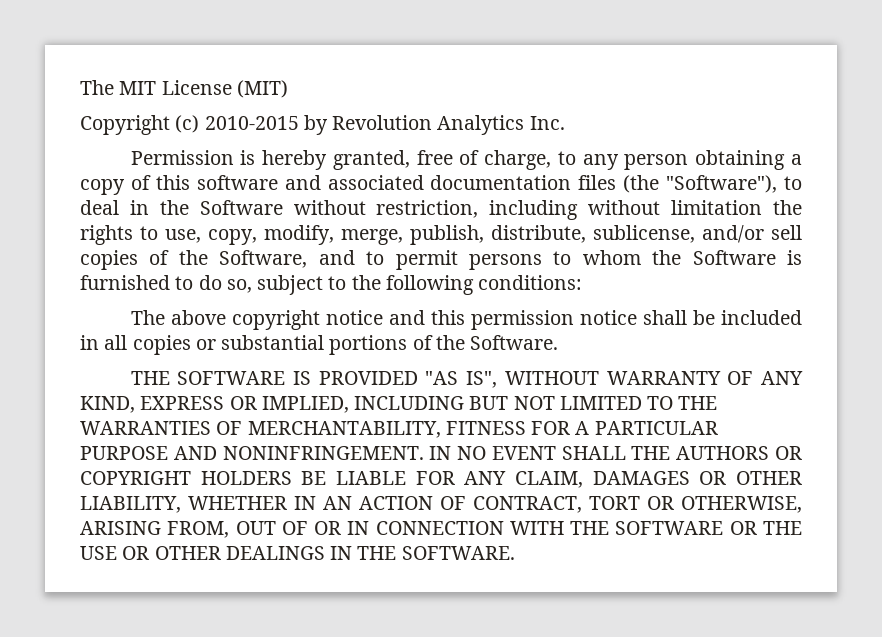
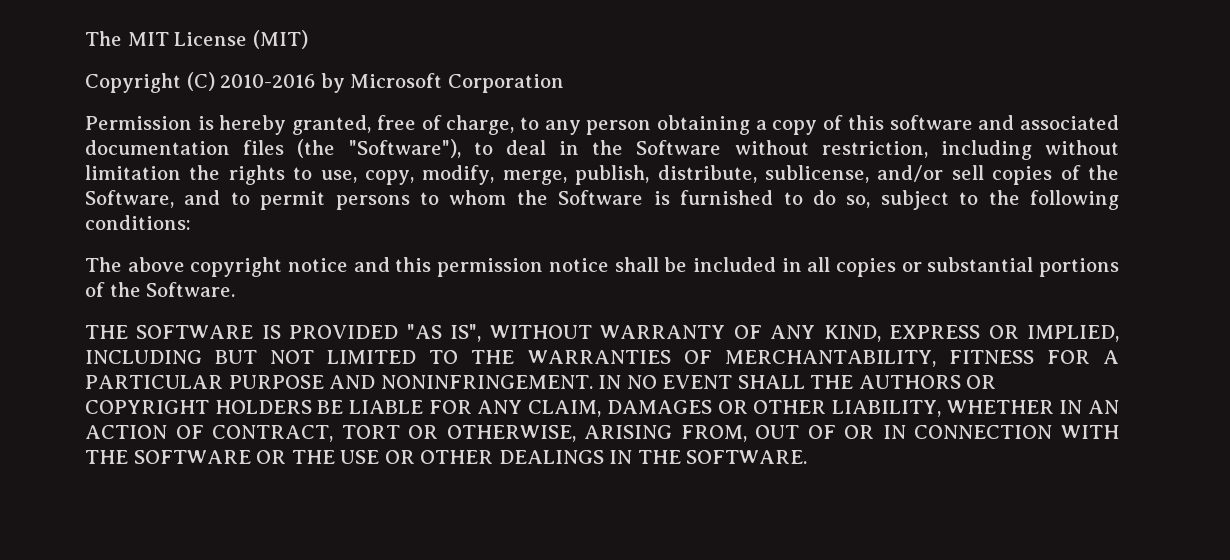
- Copyright (c) 2010-2015 by Revolution Analytics Inc.
+ Copyright (C) 2010-2016 by Microsoft Corporation

